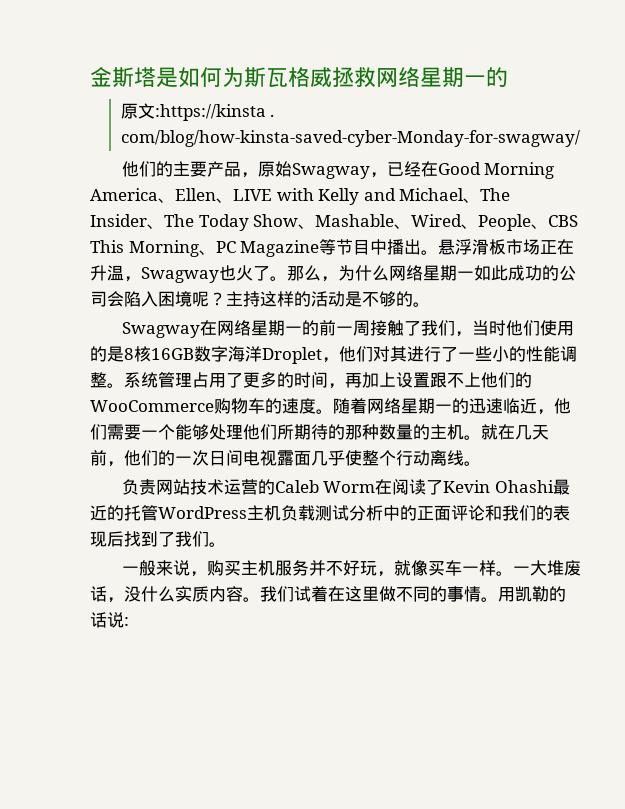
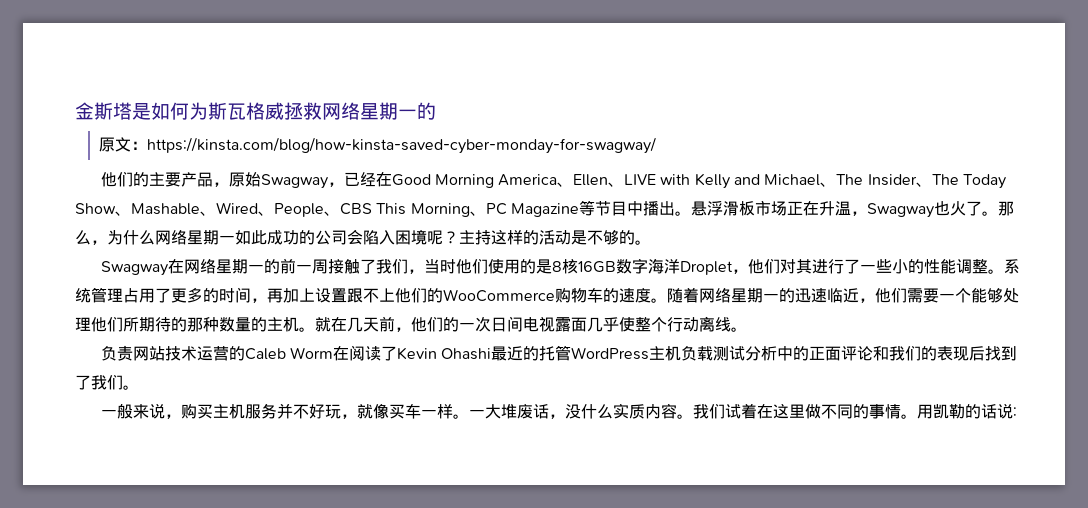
- 原文:https://kinsta . com/blog/how-kinsta-saved-cyber-Monday-for-swagway/
+ 原文：https://kinsta.com/blog/how-kinsta-saved-cyber-monday-for-swagway/

